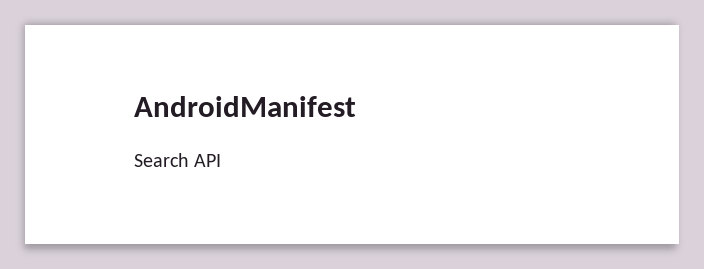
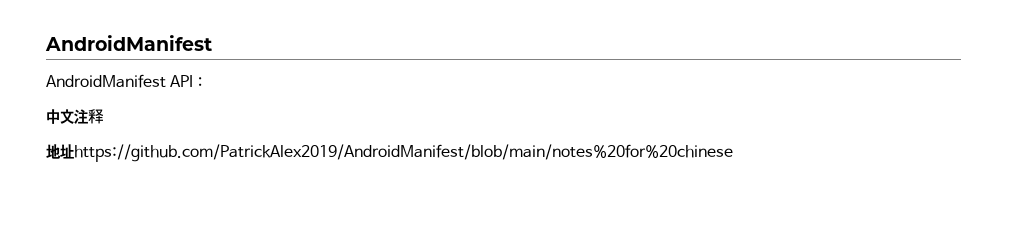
- Search API
+ AndroidManifest API：
+ 中文注释
+ 地址https://github.com/PatrickAlex2019/AndroidManifest/blob/main/notes%20for%20chinese

